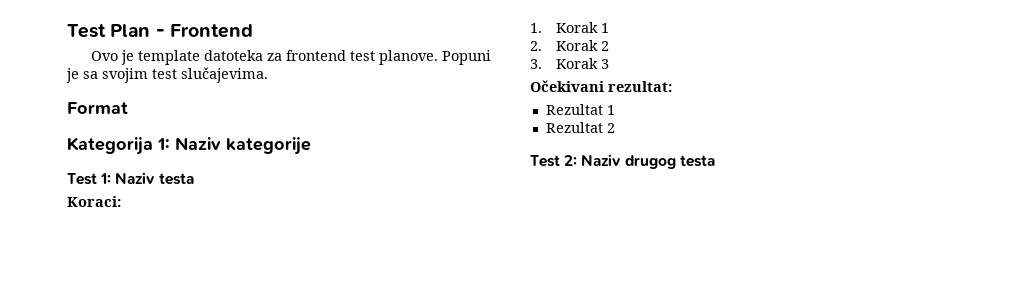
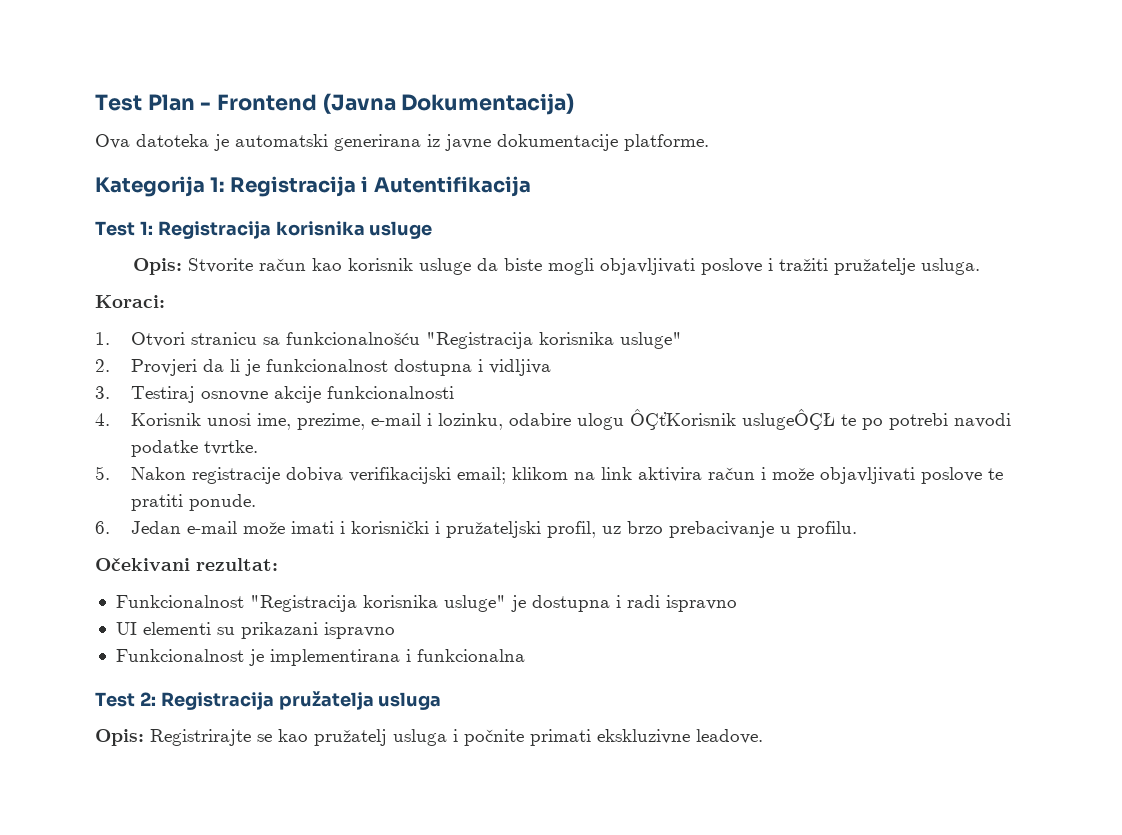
- Test Plan - Frontend
- Ovo je template datoteka za frontend test planove. Popuni je sa svojim test slučajevima.
- Format
+ Test Plan - Frontend (Javna Dokumentacija)
+ Ova datoteka je automatski generirana iz javne dokumentacije platforme.
- Kategorija 1: Naziv kategorije
+ Kategorija 1: Registracija i Autentifikacija
- Test 1: Naziv testa
+ Test 1: Registracija korisnika usluge
+ Opis: Stvorite račun kao korisnik usluge da biste mogli objavljivati poslove i tražiti pružatelje usluga.
  Koraci:
- 1. Korak 1
- 2. Korak 2
- 3. Korak 3
+ 1. Otvori stranicu sa funkcionalnošću "Registracija korisnika usluge"
+ 2. Provjeri da li je funkcionalnost dostupna i vidljiva
+ 3. Testiraj osnovne akcije funkcionalnosti
+ 4. Korisnik unosi ime, prezime, e-mail i lozinku, odabire ulogu ÔÇťKorisnik uslugeÔÇŁ te po potrebi navodi podatke tvrtke.
+ 5. Nakon registracije dobiva verifikacijski email; klikom na link aktivira račun i može objavljivati poslove te pratiti ponude.
+ 6. Jedan e-mail može imati i korisnički i pružateljski profil, uz brzo prebacivanje u profilu.
  Očekivani rezultat:
- Rezultat 1
- Rezultat 2
- Test 2: Naziv drugog testa
+ Funkcionalnost "Registracija korisnika usluge" je dostupna i radi ispravno
+ UI elementi su prikazani ispravno
+ Funkcionalnost je implementirana i funkcionalna
+ Test 2: Registracija pružatelja usluga
+ Opis: Registrirajte se kao pružatelj usluga i počnite primati ekskluzivne leadove.

